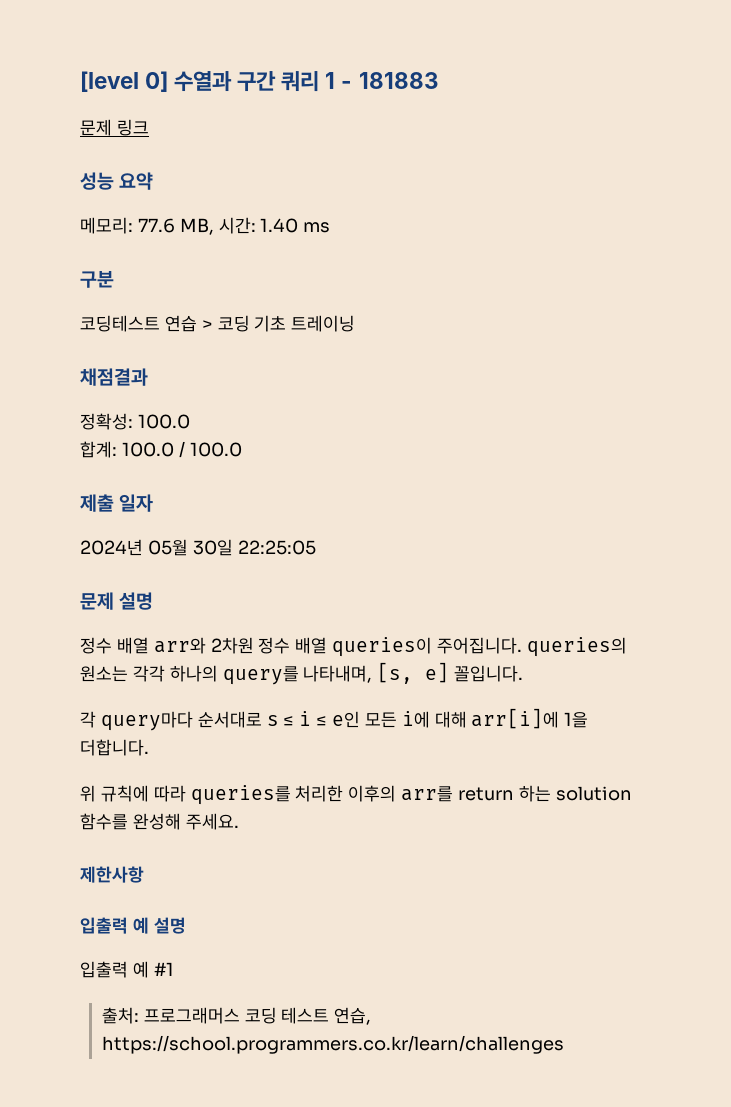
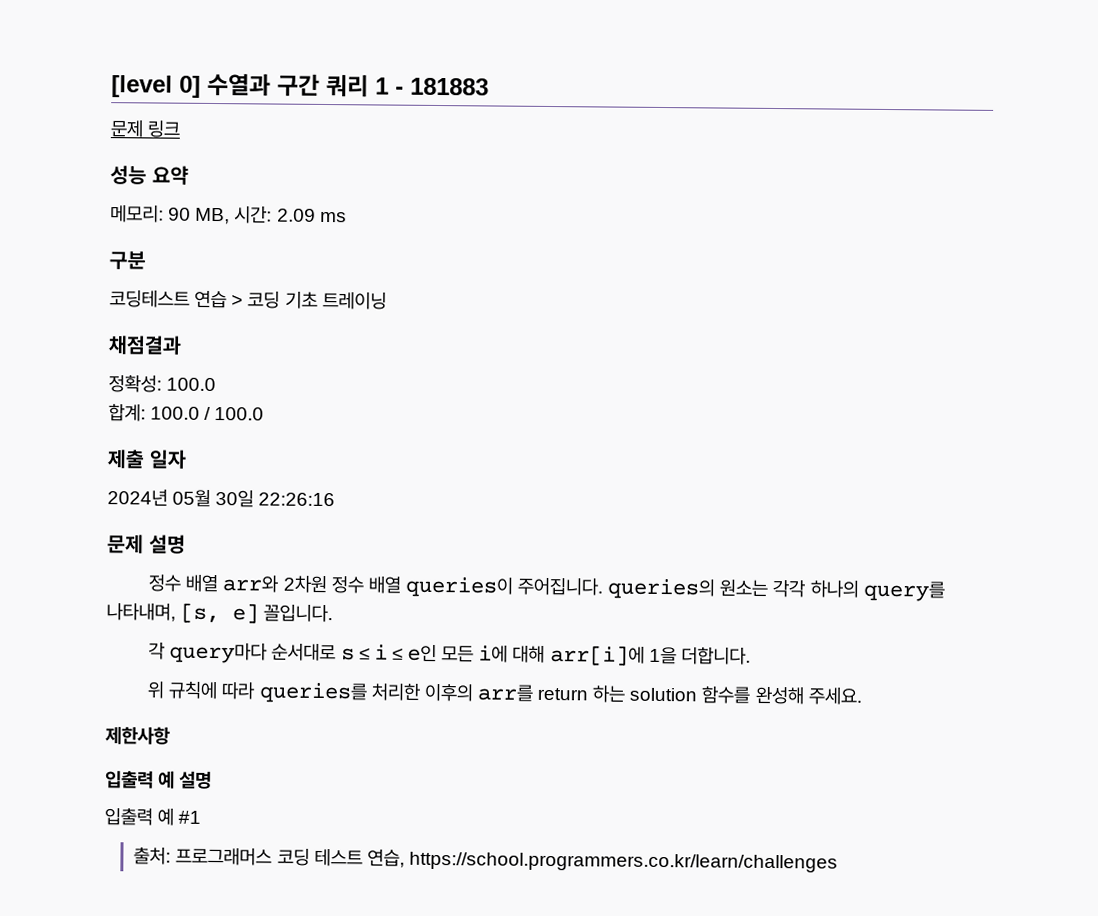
- 메모리: 77.6 MB, 시간: 1.40 ms
+ 메모리: 90 MB, 시간: 2.09 ms
- 2024년 05월 30일 22:25:05
+ 2024년 05월 30일 22:26:16

